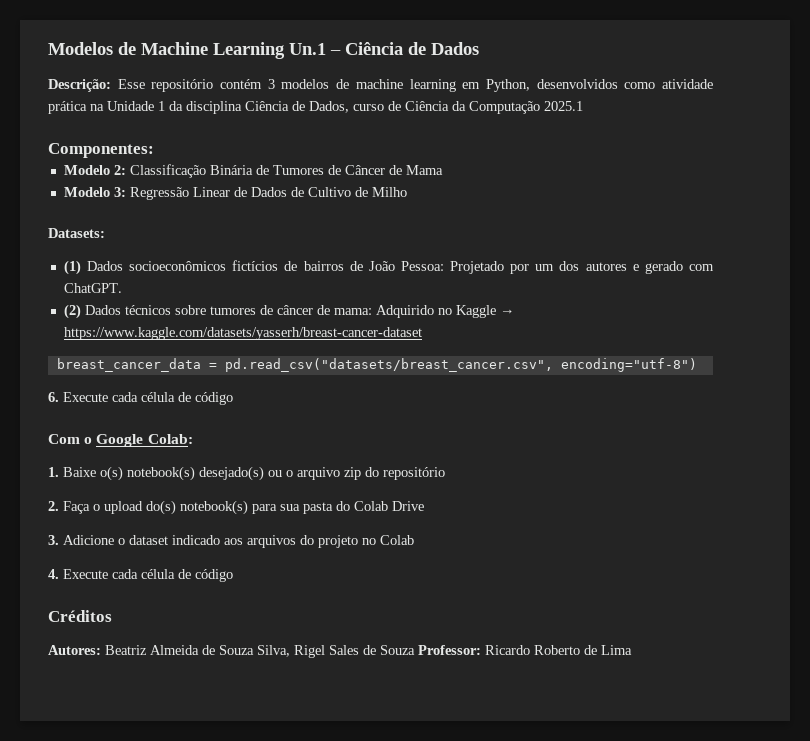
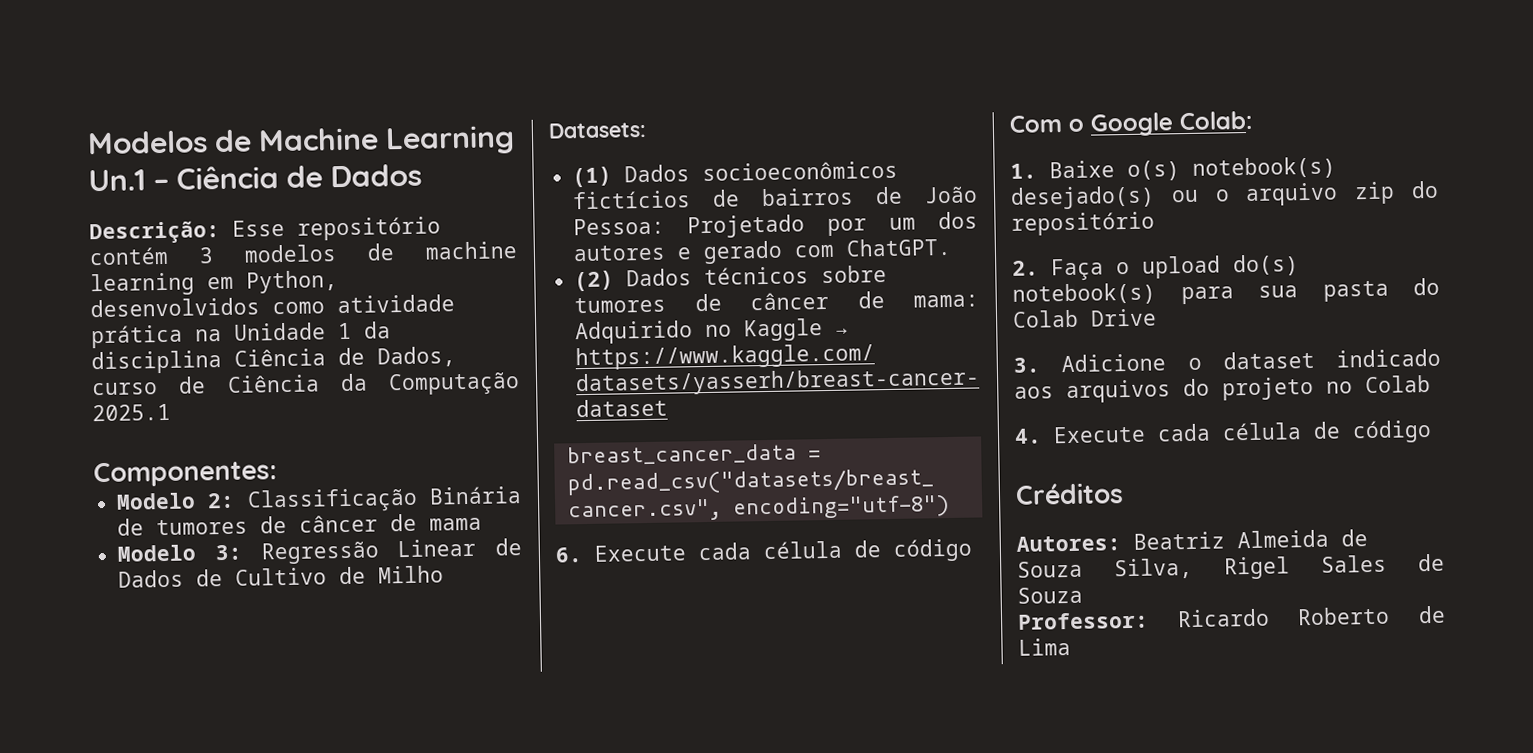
- Modelo 2: Classificação Binária de Tumores de Câncer de Mama
+ Modelo 2: Classificação Binária de tumores de câncer de mama
- Autores: Beatriz Almeida de Souza Silva, Rigel Sales de Souza Professor: Ricardo Roberto de Lima
+ Autores: Beatriz Almeida de Souza Silva, Rigel Sales de Souza
+ Professor: Ricardo Roberto de Lima

